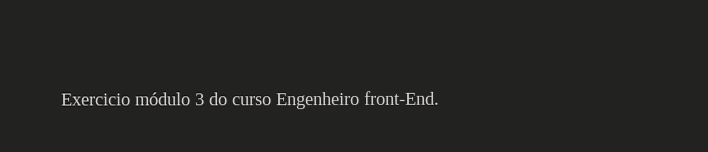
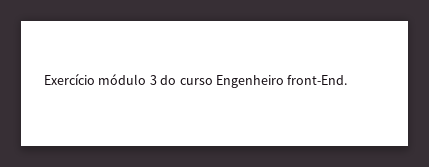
- Exercicio módulo 3 do curso Engenheiro front-End.
+ Exercício módulo 3 do curso Engenheiro front-End.

